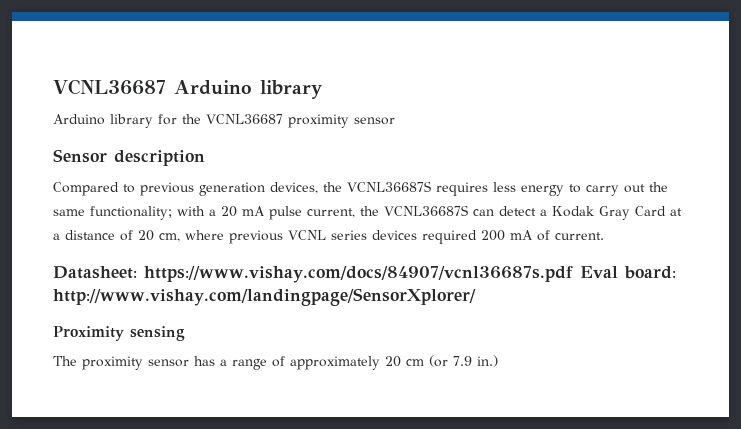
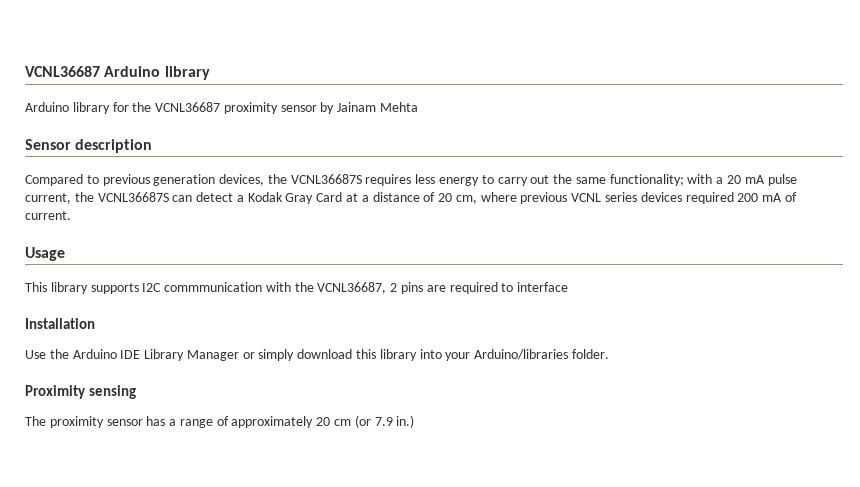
- Arduino library for the VCNL36687 proximity sensor
+ Arduino library for the VCNL36687 proximity sensor by Jainam Mehta
- Datasheet: https://www.vishay.com/docs/84907/vcnl36687s.pdf Eval board: http://www.vishay.com/landingpage/SensorXplorer/
+ Usage
+ This library supports I2C commmunication with the VCNL36687, 2 pins are required to interface
+ Installation
+ Use the Arduino IDE Library Manager or simply download this library into your Arduino/libraries folder.

